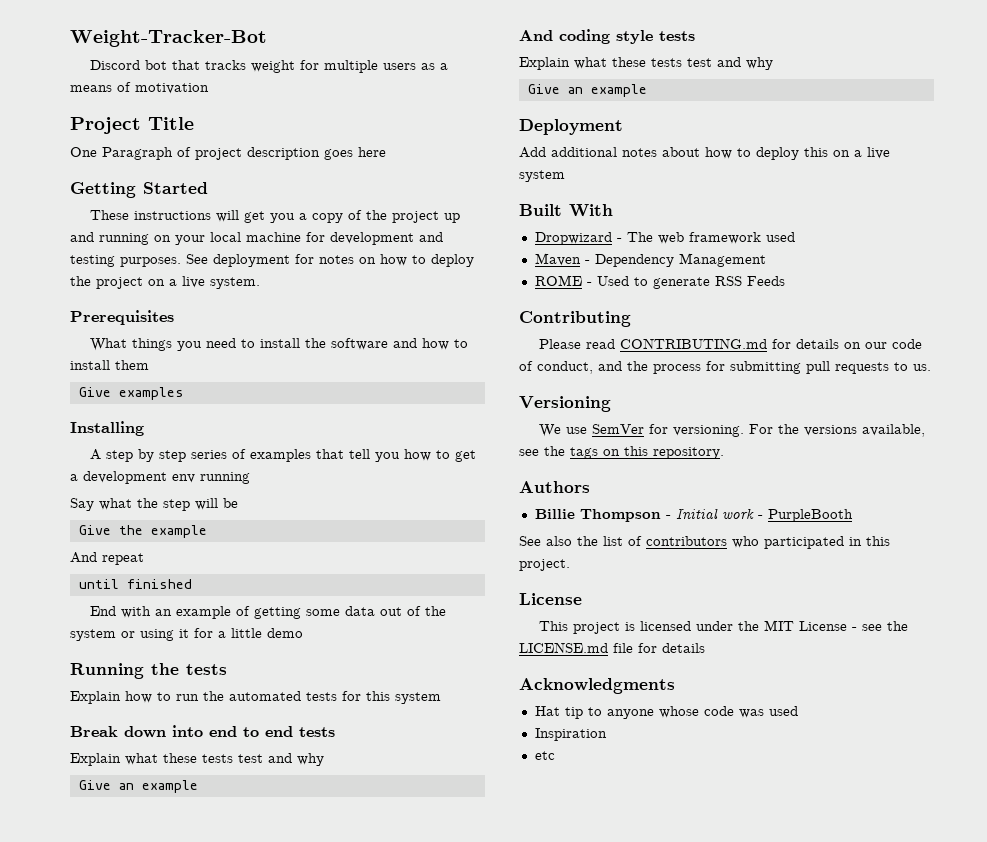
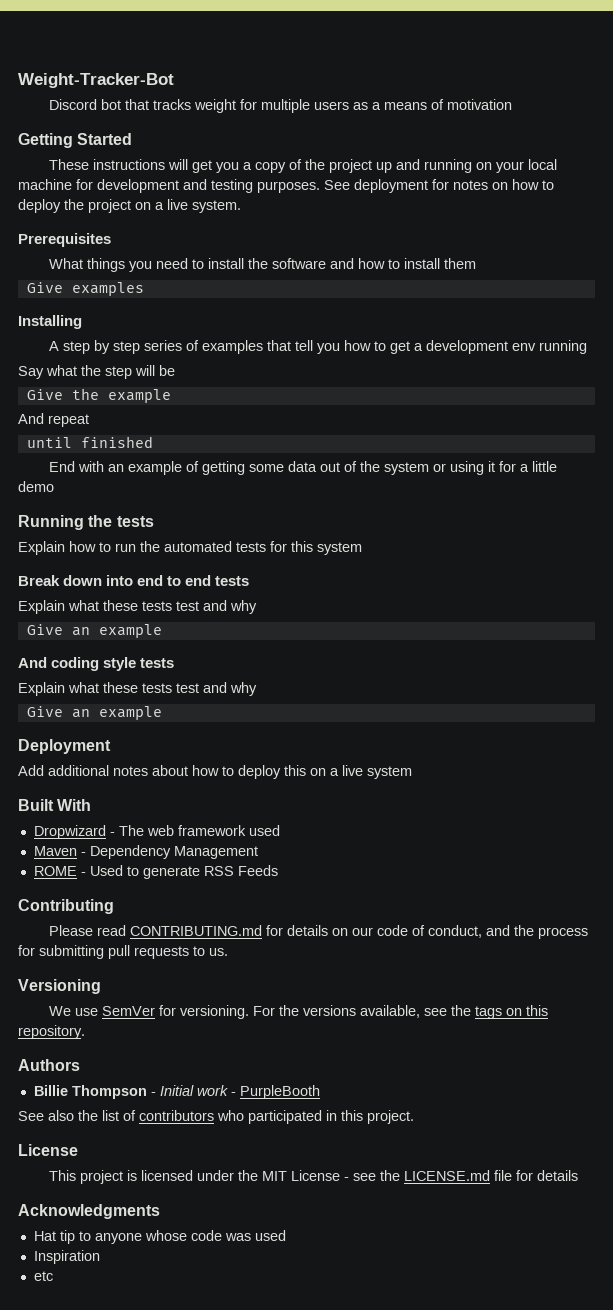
- Project Title
- One Paragraph of project description goes here

